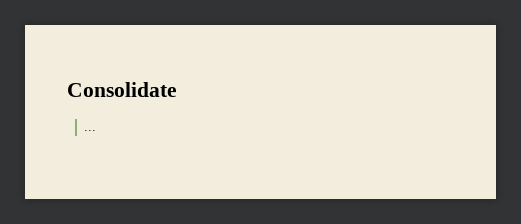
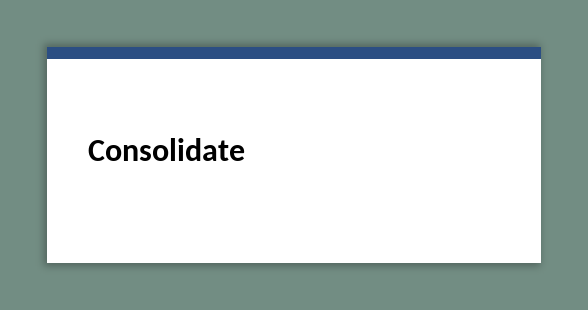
- ...

